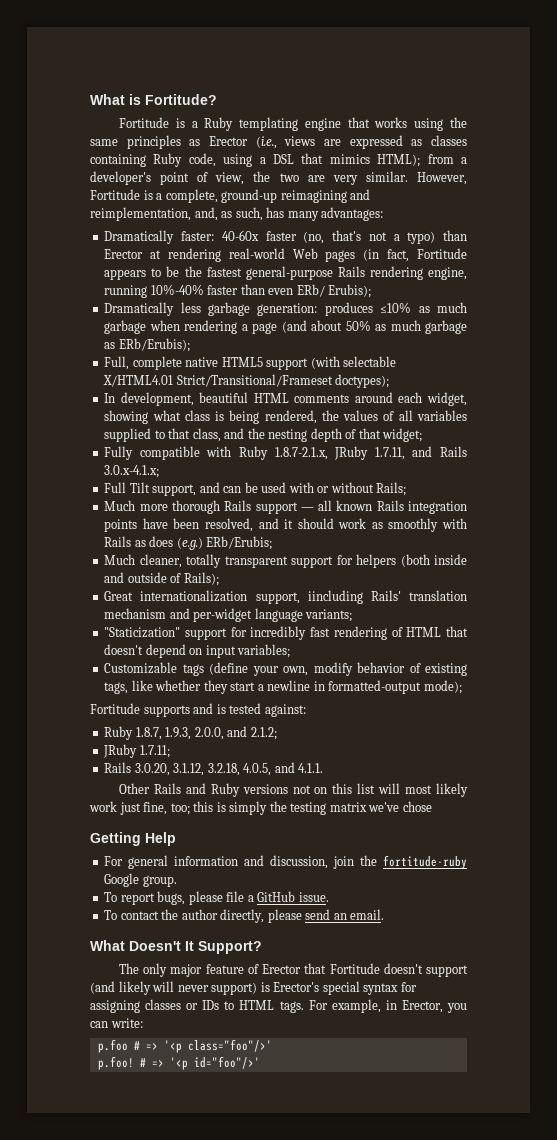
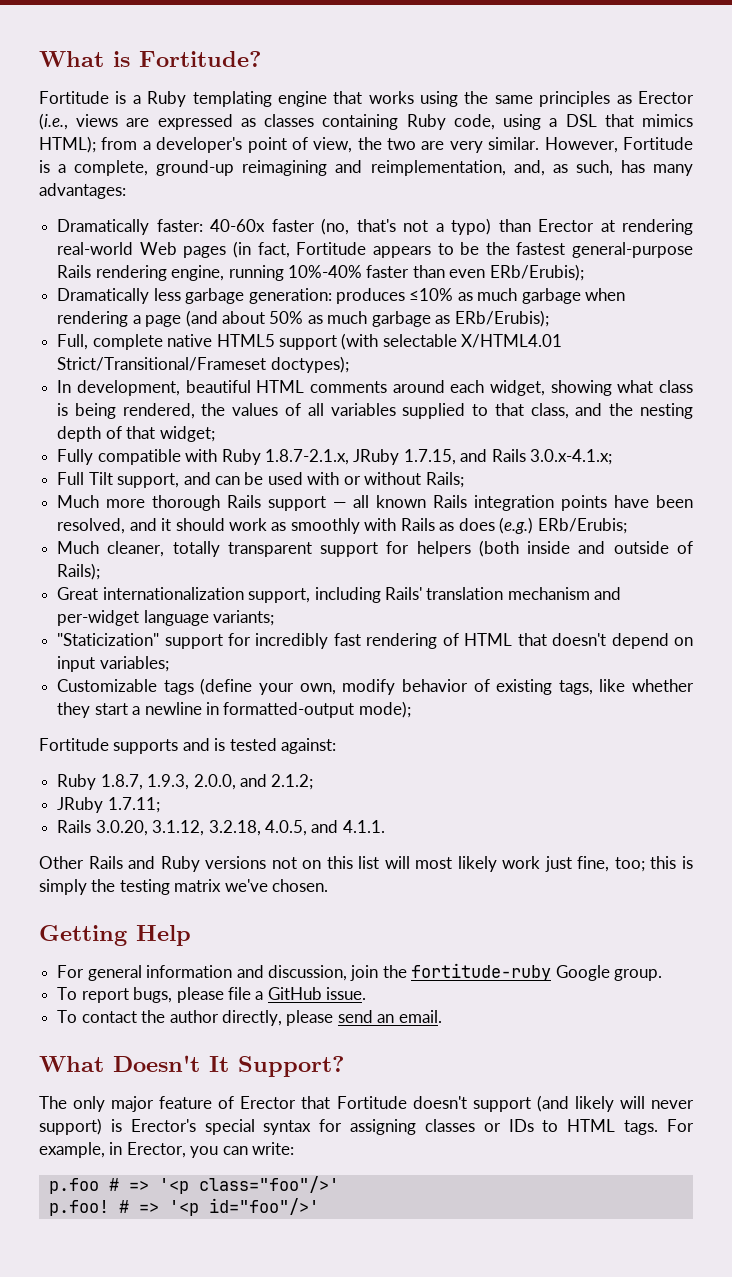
- Dramatically faster: 40-60x faster (no, that's not a typo) than Erector at rendering real-world Web pages (in fact, Fortitude appears to be the fastest general-purpose Rails rendering engine, running 10%-40% faster than even ERb/ Erubis);
+ Dramatically faster: 40-60x faster (no, that's not a typo) than Erector at rendering real-world Web pages (in fact, Fortitude appears to be the fastest general-purpose Rails rendering engine, running 10%-40% faster than even ERb/Erubis);
- Fully compatible with Ruby 1.8.7-2.1.x, JRuby 1.7.11, and Rails 3.0.x-4.1.x;
+ Fully compatible with Ruby 1.8.7-2.1.x, JRuby 1.7.15, and Rails 3.0.x-4.1.x;
- Great internationalization support, iincluding Rails' translation mechanism and per-widget language variants;
+ Great internationalization support, including Rails' translation mechanism and per-widget language variants;
- Other Rails and Ruby versions not on this list will most likely work just fine, too; this is simply the testing matrix we've chose
+ Other Rails and Ruby versions not on this list will most likely work just fine, too; this is simply the testing matrix we've chosen.

